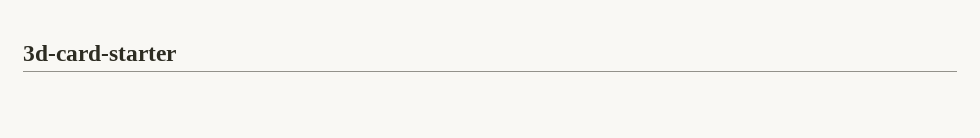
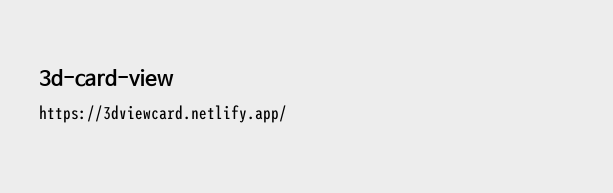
- 3d-card-starter
+ 3d-card-view
+ https://3dviewcard.netlify.app/

